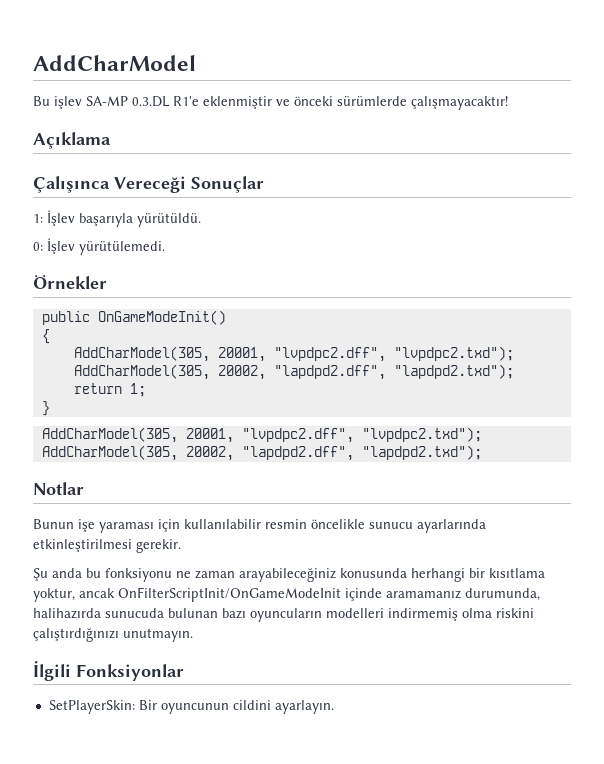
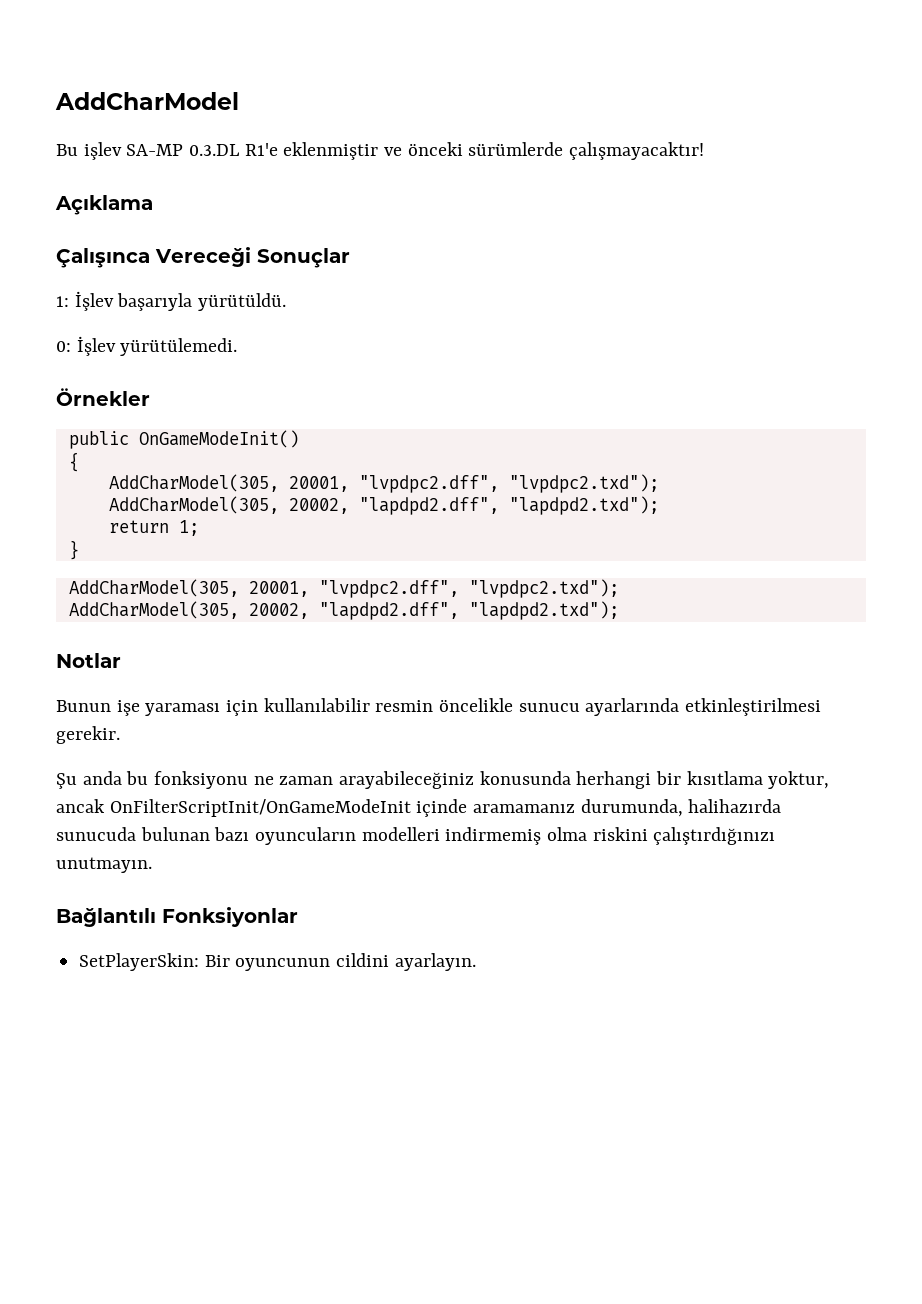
- İlgili Fonksiyonlar
+ Bağlantılı Fonksiyonlar

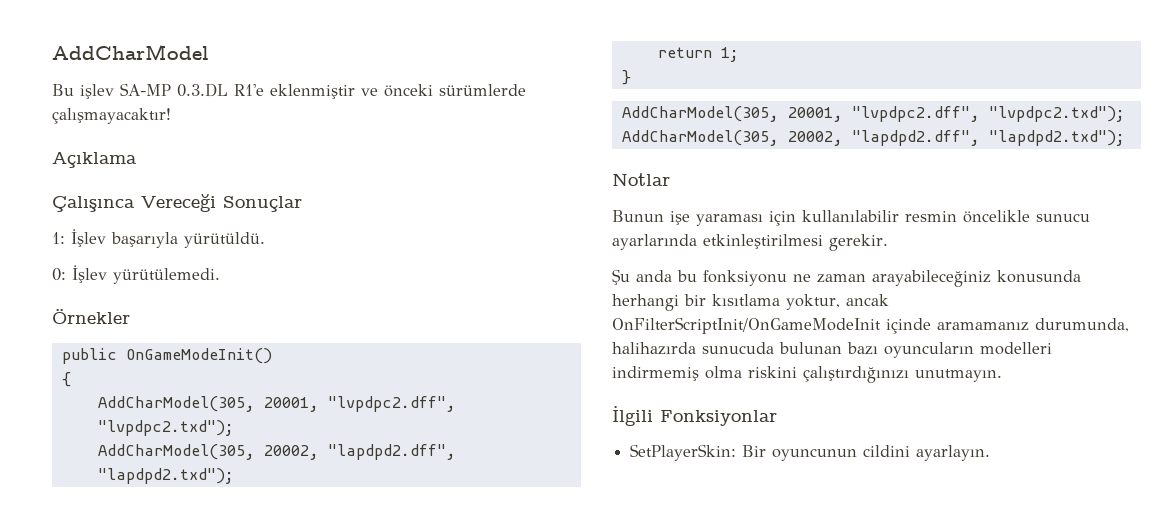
- Bağlantılı Fonksiyonlar
+ İlgili Fonksiyonlar

